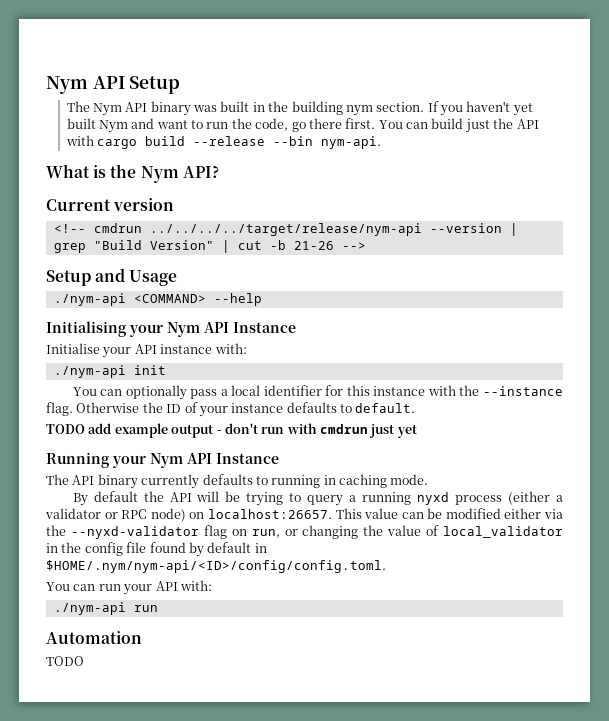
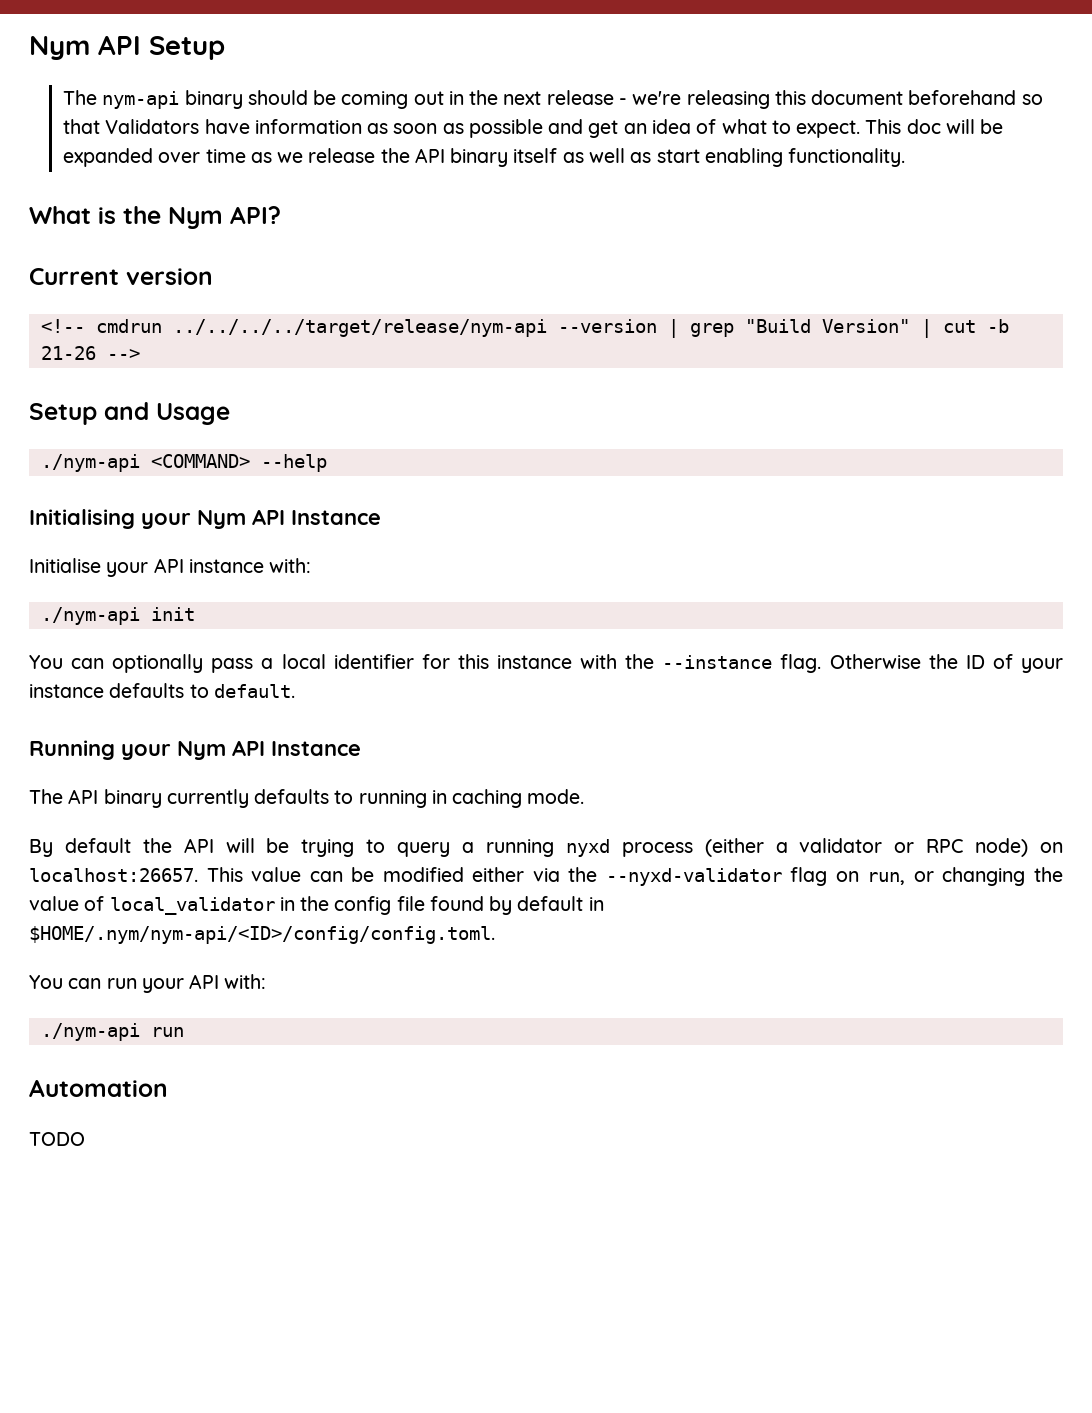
- The Nym API binary was built in the building nym section. If you haven't yet built Nym and want to run the code, go there first. You can build just the API with cargo build --release --bin nym-api.
+ The nym-api binary should be coming out in the next release - we're releasing this document beforehand so that Validators have information as soon as possible and get an idea of what to expect. This doc will be expanded over time as we release the API binary itself as well as start enabling functionality.
- TODO add example output - don't run with cmdrun just yet

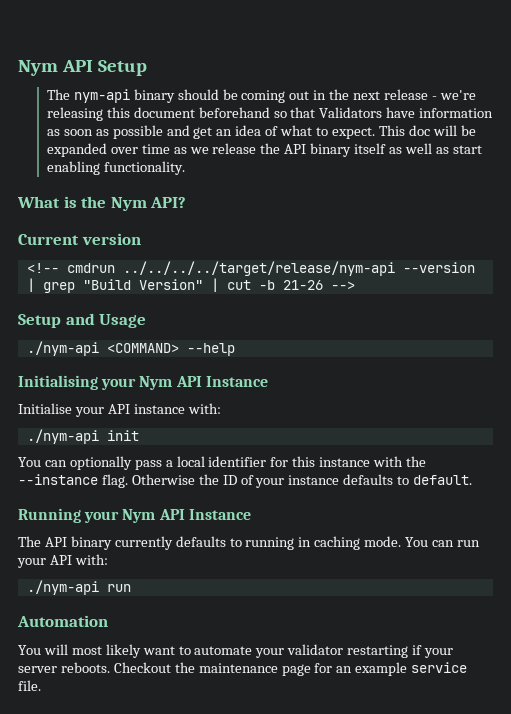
- The API binary currently defaults to running in caching mode.
- By default the API will be trying to query a running nyxd process (either a validator or RPC node) on localhost:26657. This value can be modified either via the --nyxd-validator flag on run, or changing the value of local_validator in the config file found by default in $HOME/.nym/nym-api/<ID>/config/config.toml.
- You can run your API with:
+ The API binary currently defaults to running in caching mode. You can run your API with:
- TODO
+ You will most likely want to automate your validator restarting if your server reboots. Checkout the maintenance page for an example service file.

